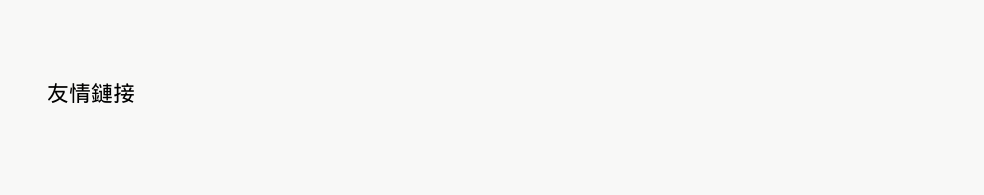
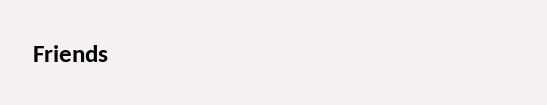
- 友情鏈接
+ Friends

